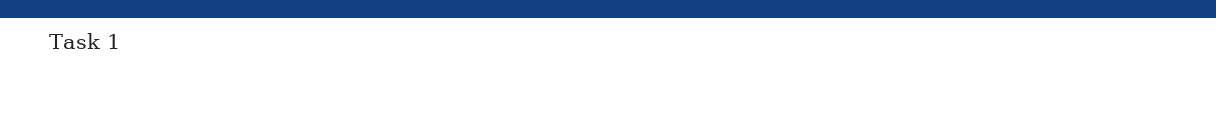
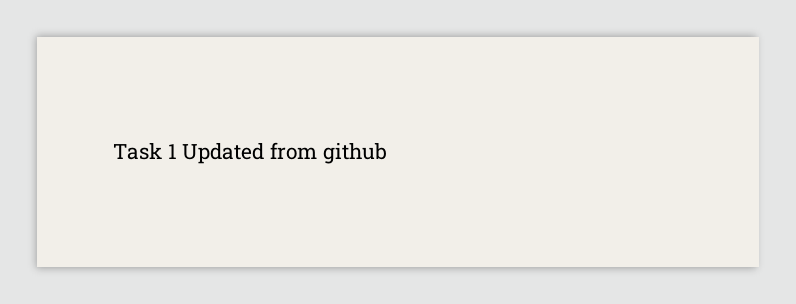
- Task 1
+ Task 1 Updated from github

